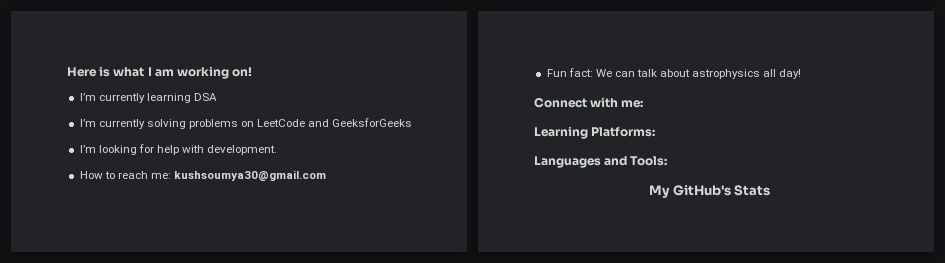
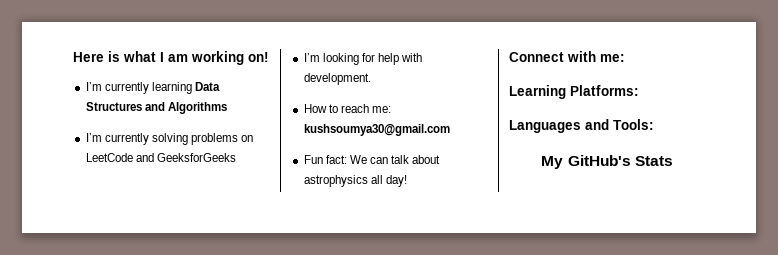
- I’m currently learning DSA
+ I’m currently learning Data Structures and Algorithms

